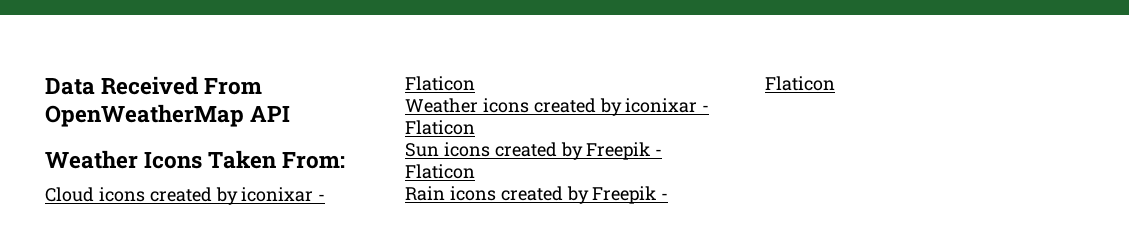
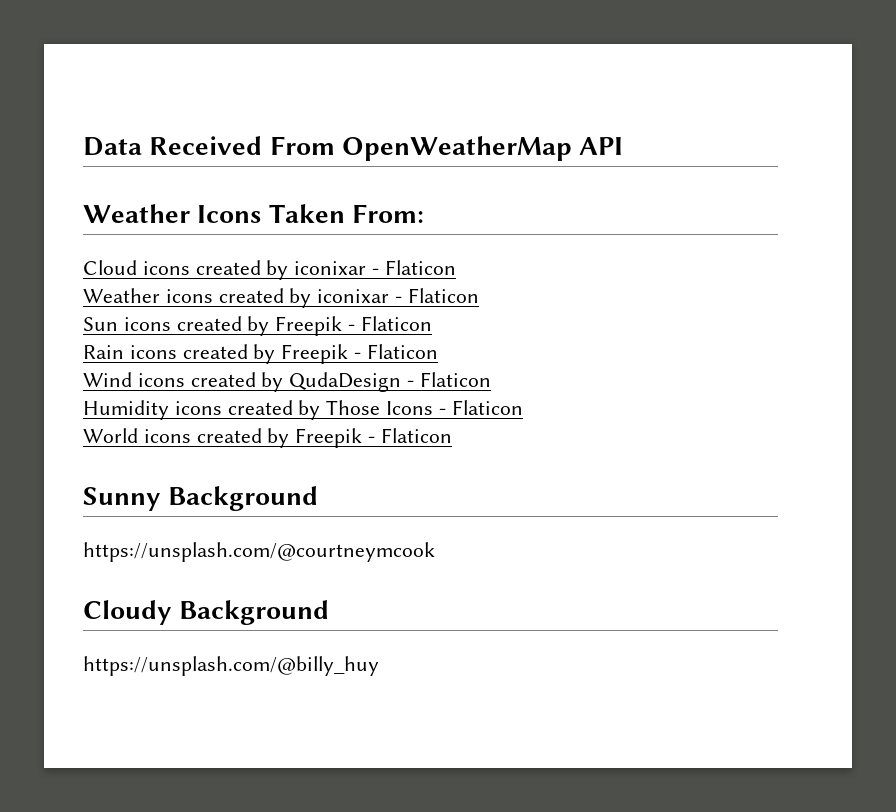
+ Wind icons created by QudaDesign - Flaticon
+ Humidity icons created by Those Icons - Flaticon
+ World icons created by Freepik - Flaticon
+ Sunny Background
+ https://unsplash.com/@courtneymcook
+ Cloudy Background
+ https://unsplash.com/@billy_huy

